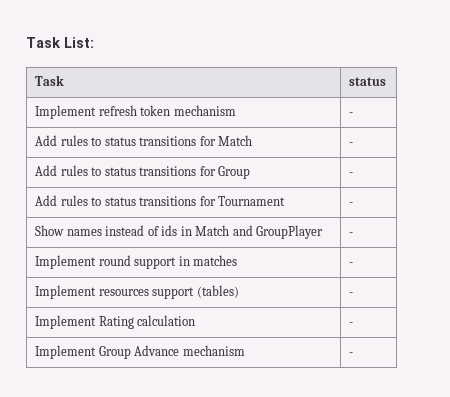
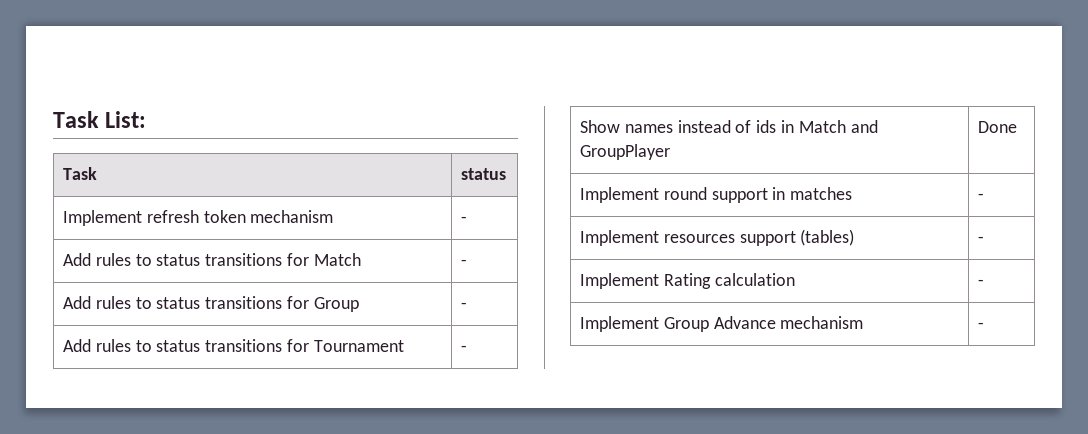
- Show names instead of ids in Match and GroupPlayer | -
+ Show names instead of ids in Match and GroupPlayer | Done

